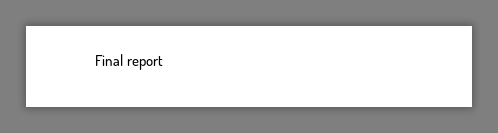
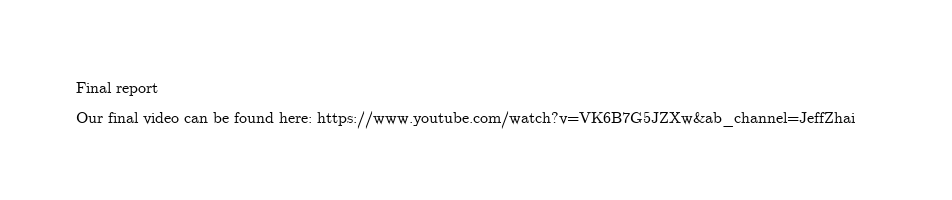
+ Our final video can be found here: https://www.youtube.com/watch?v=VK6B7G5JZXw&ab_channel=JeffZhai

